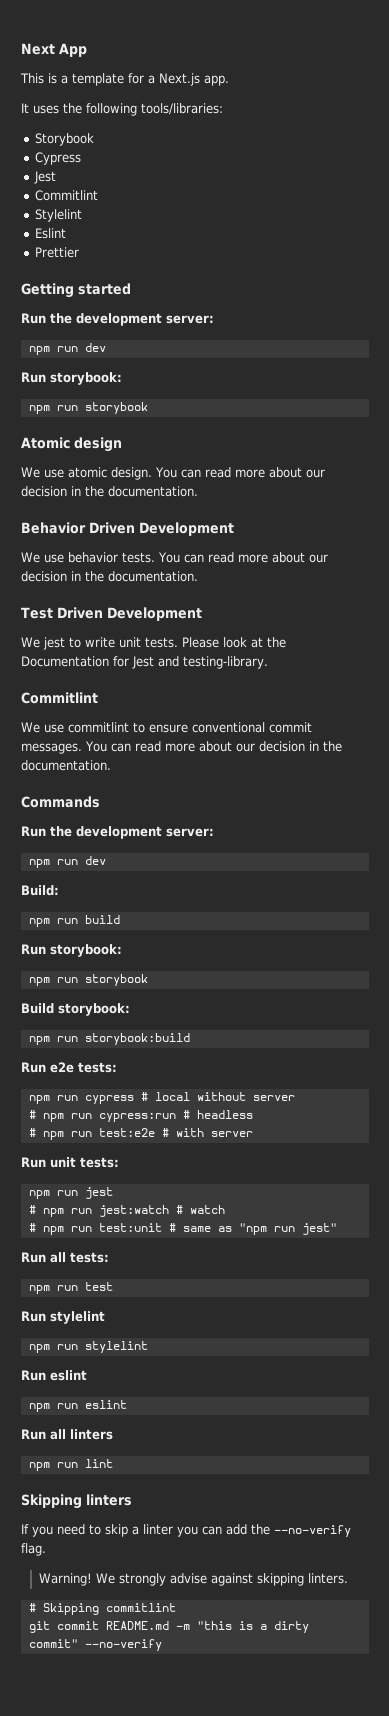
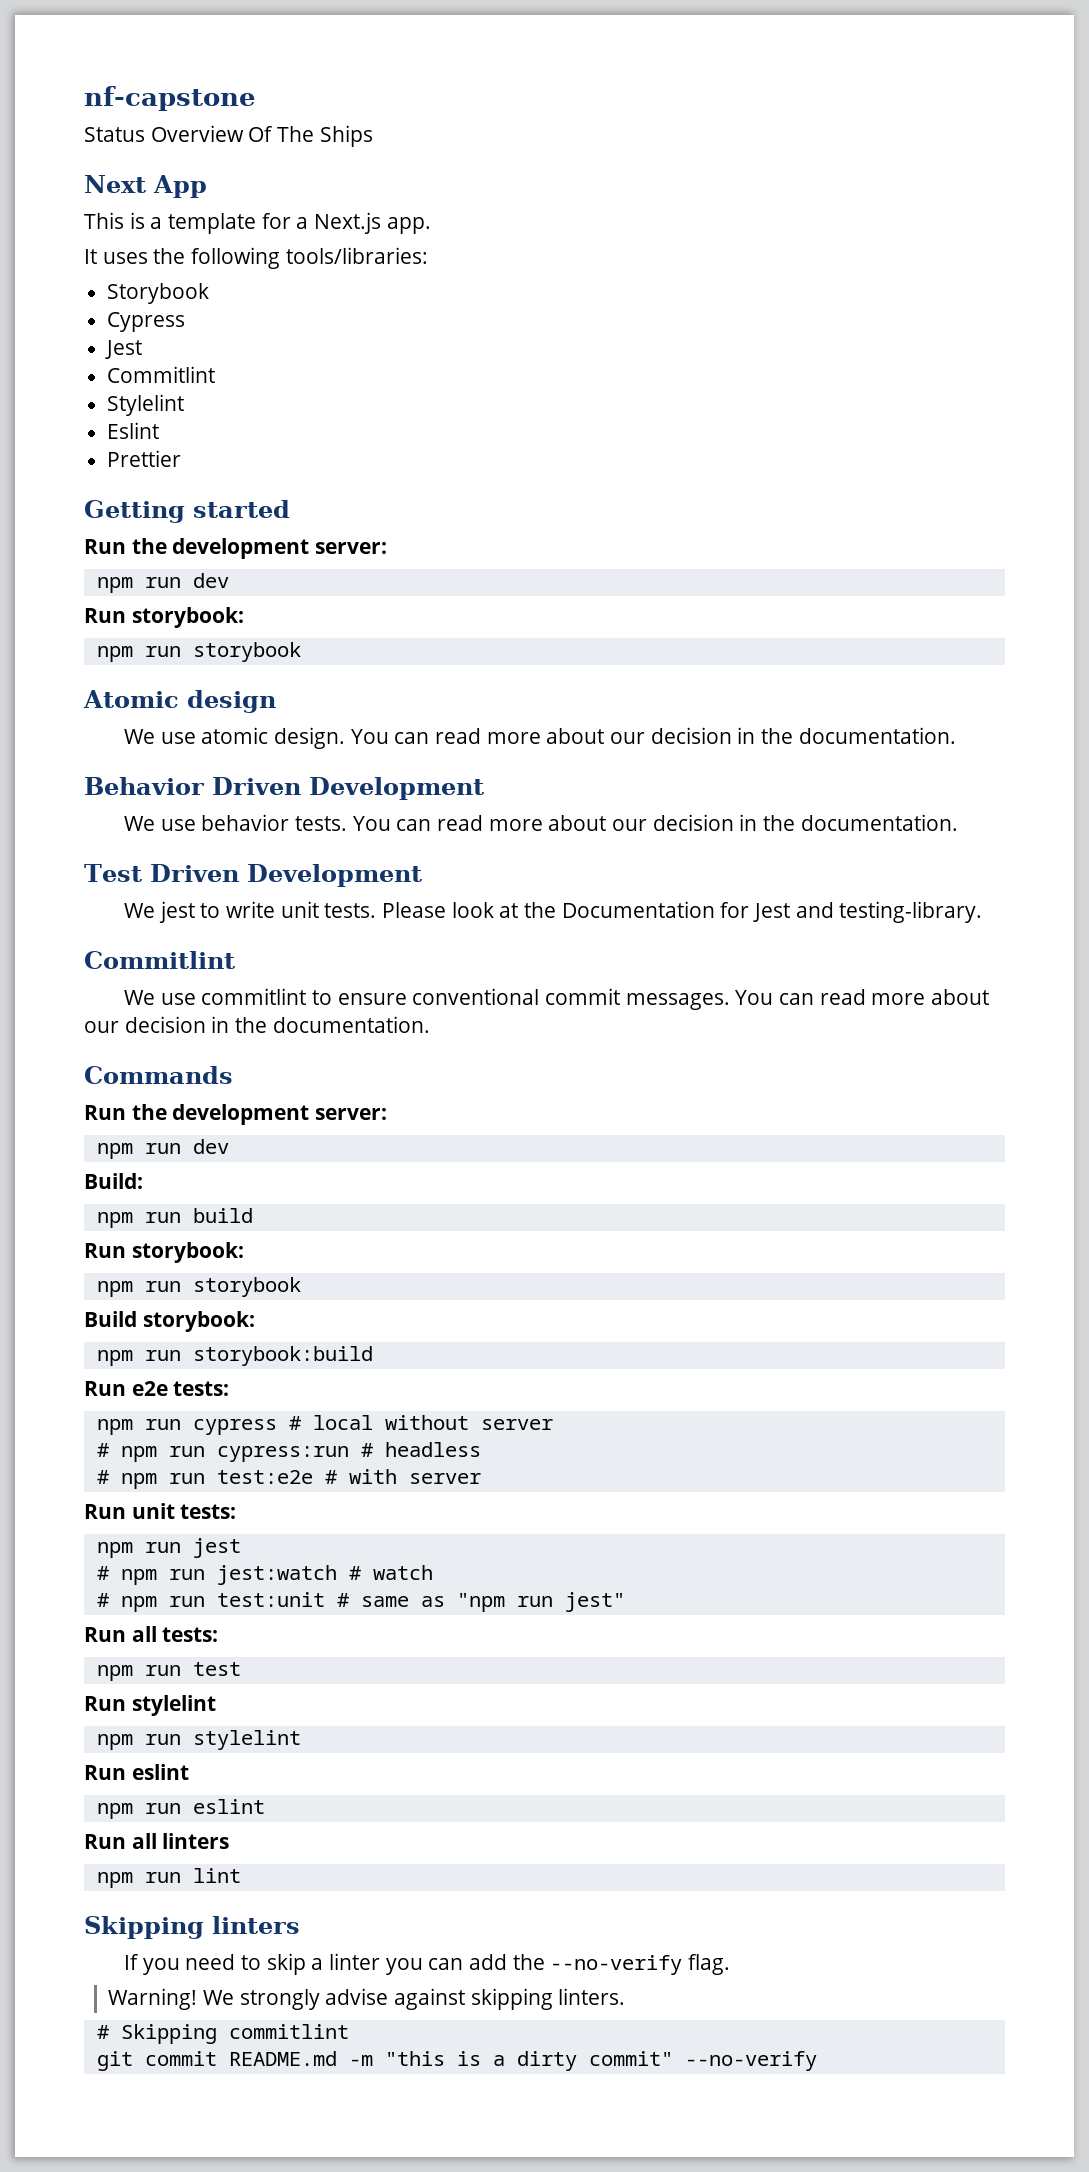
+ nf-capstone
+ Status Overview Of The Ships

